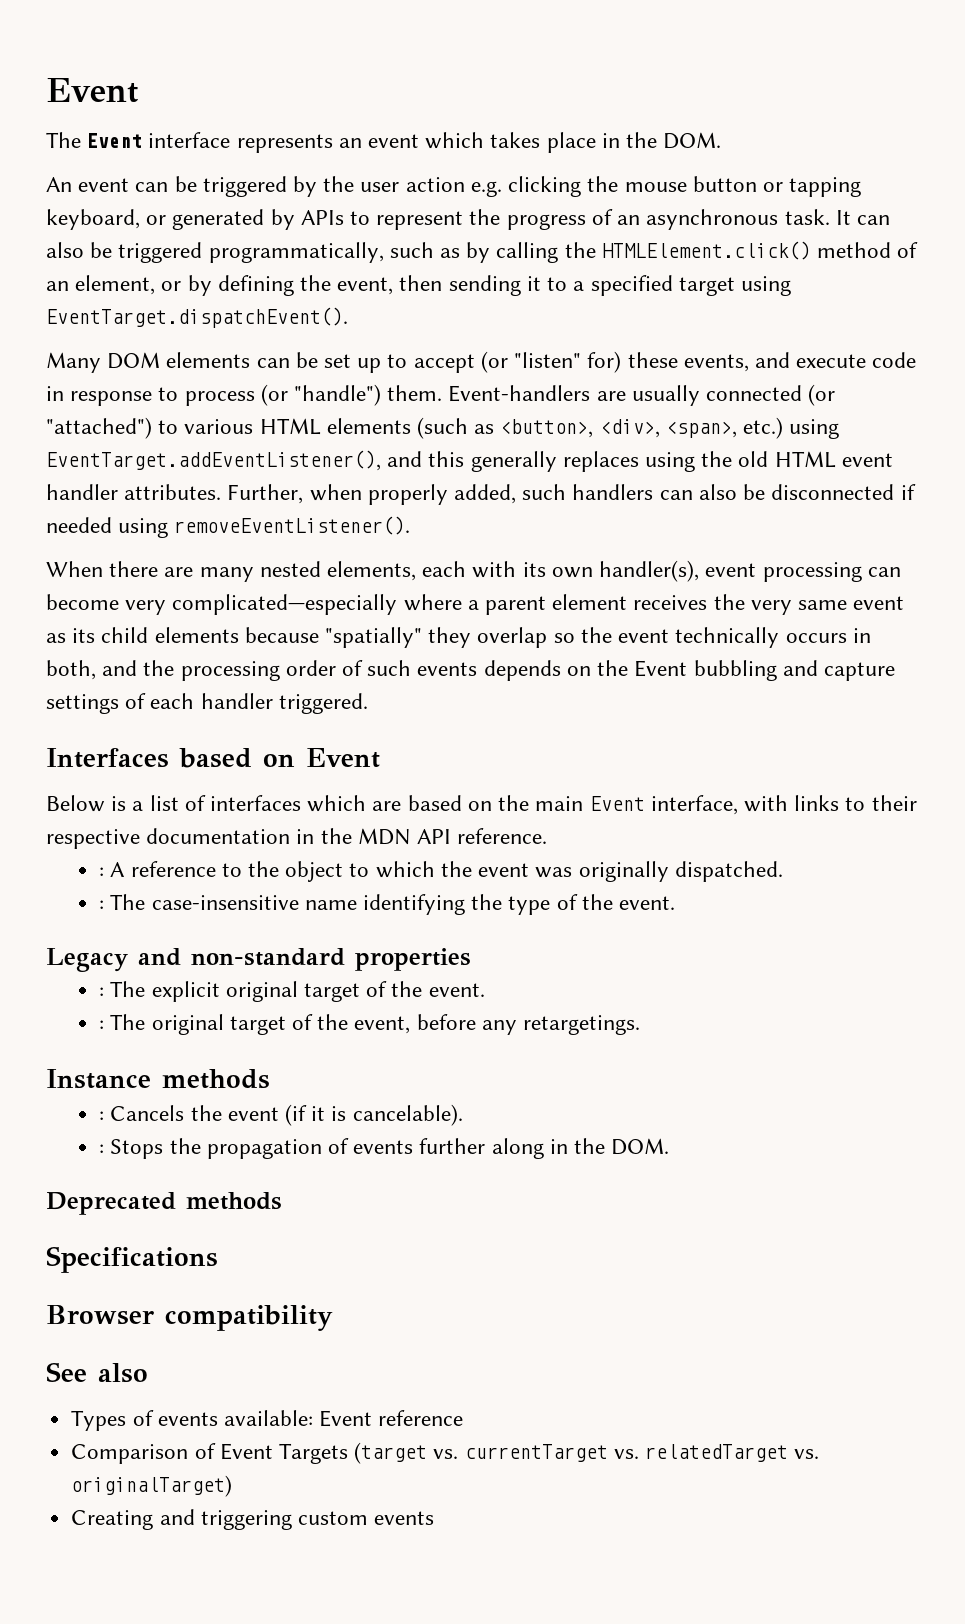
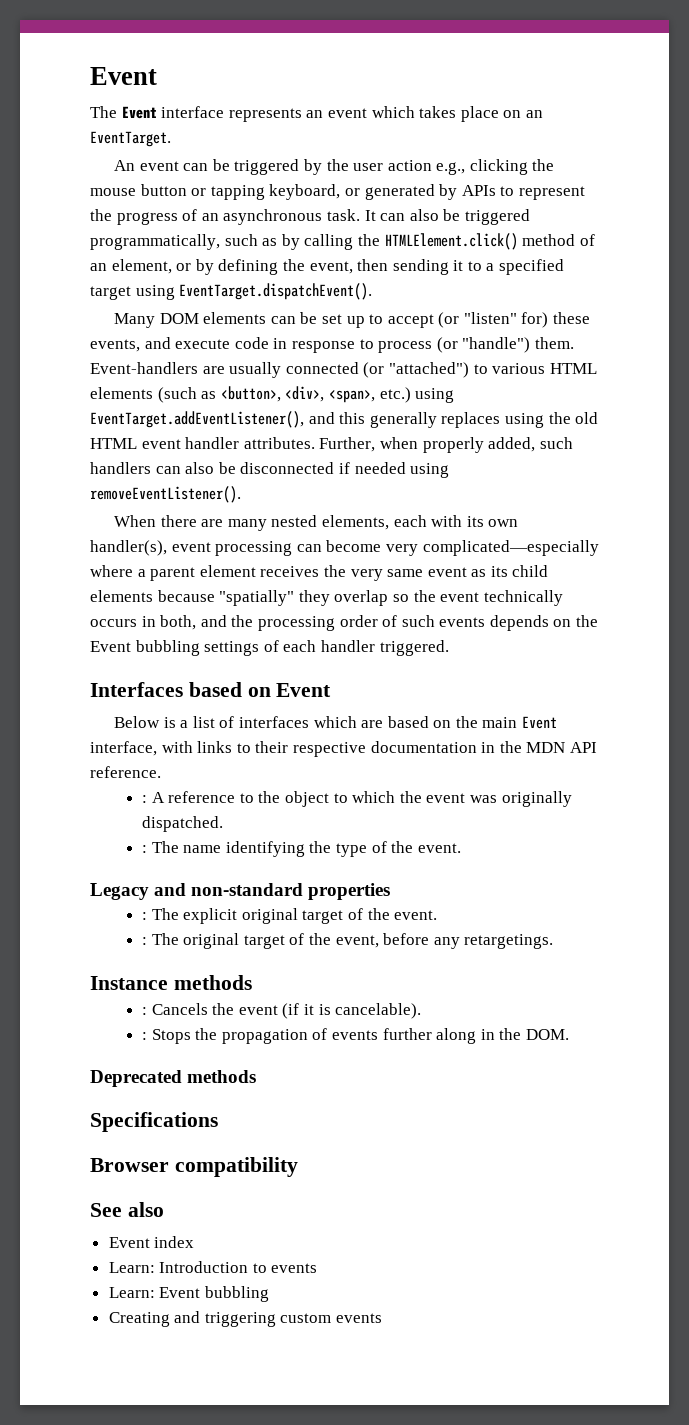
- The Event interface represents an event which takes place in the DOM.
+ The Event interface represents an event which takes place on an EventTarget.
- An event can be triggered by the user action e.g. clicking the mouse button or tapping keyboard, or generated by APIs to represent the progress of an asynchronous task.
+ An event can be triggered by the user action e.g., clicking the mouse button or tapping keyboard, or generated by APIs to represent the progress of an asynchronous task.
- When there are many nested elements, each with its own handler(s), event processing can become very complicated—especially where a parent element receives the very same event as its child elements because "spatially" they overlap so the event technically occurs in both, and the processing order of such events depends on the Event bubbling and capture settings of each handler triggered.
+ When there are many nested elements, each with its own handler(s), event processing can become very complicated—especially where a parent element receives the very same event as its child elements because "spatially" they overlap so the event technically occurs in both, and the processing order of such events depends on the Event bubbling settings of each handler triggered.
- : The case-insensitive name identifying the type of the event.
+ : The name identifying the type of the event.
- Types of events available: Event reference
- Comparison of Event Targets (target vs. currentTarget vs. relatedTarget vs. originalTarget)
+ Event index
+ Learn: Introduction to events
+ Learn: Event bubbling

